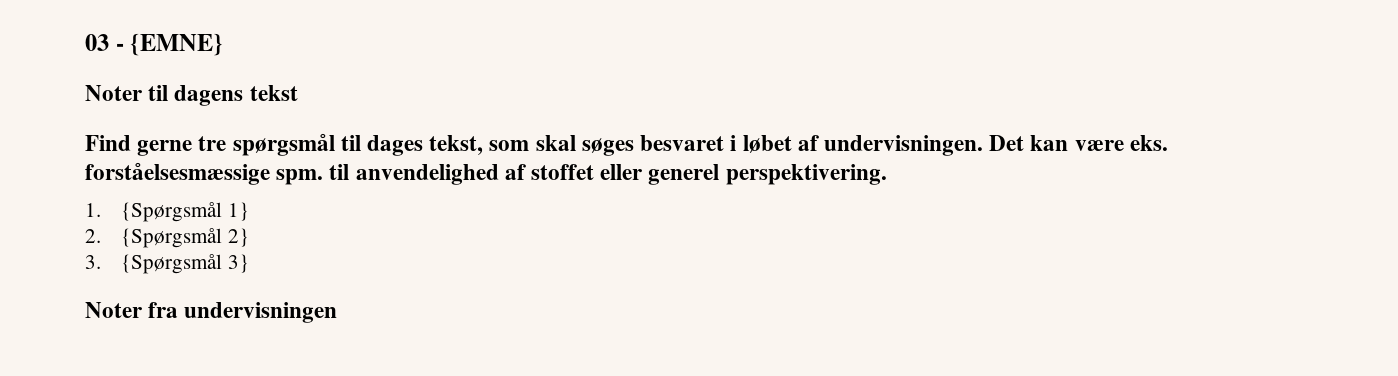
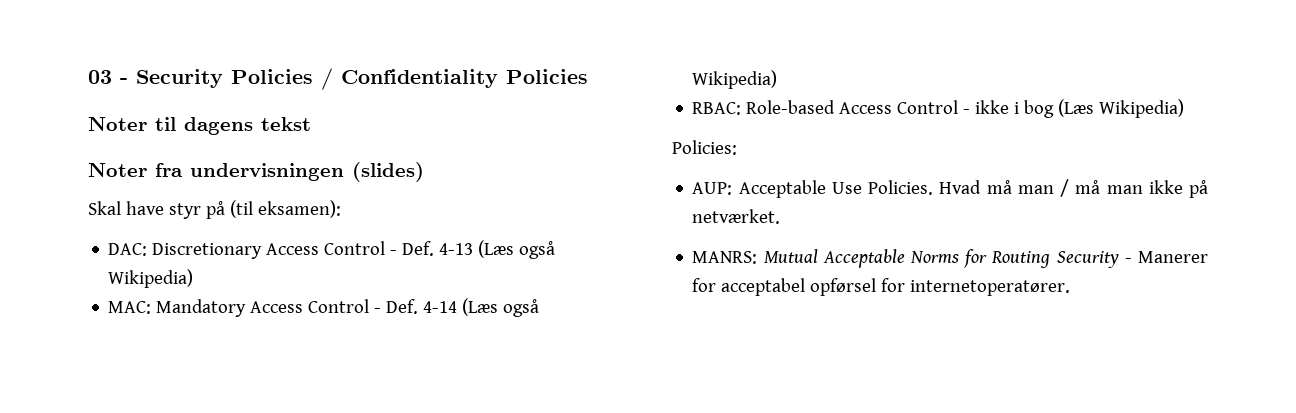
- 03 - {EMNE}
+ 03 - Security Policies / Confidentiality Policies
- Find gerne tre spørgsmål til dages tekst, som skal søges besvaret i løbet af undervisningen. Det kan være eks. forståelsesmæssige spm. til anvendelighed af stoffet eller generel perspektivering.
- 1. {Spørgsmål 1}
- 2. {Spørgsmål 2}
- 3. {Spørgsmål 3}
- Noter fra undervisningen
+ Noter fra undervisningen (slides)
+ Skal have styr på (til eksamen):
+ DAC: Discretionary Access Control - Def. 4-13 (Læs også Wikipedia)
+ MAC: Mandatory Access Control - Def. 4-14 (Læs også Wikipedia)
+ RBAC: Role-based Access Control - ikke i bog (Læs Wikipedia)
+ Policies:
+ AUP: Acceptable Use Policies. Hvad må man / må man ikke på netværket.
+ MANRS: Mutual Acceptable Norms for Routing Security - Manerer for acceptabel opførsel for internetoperatører.

